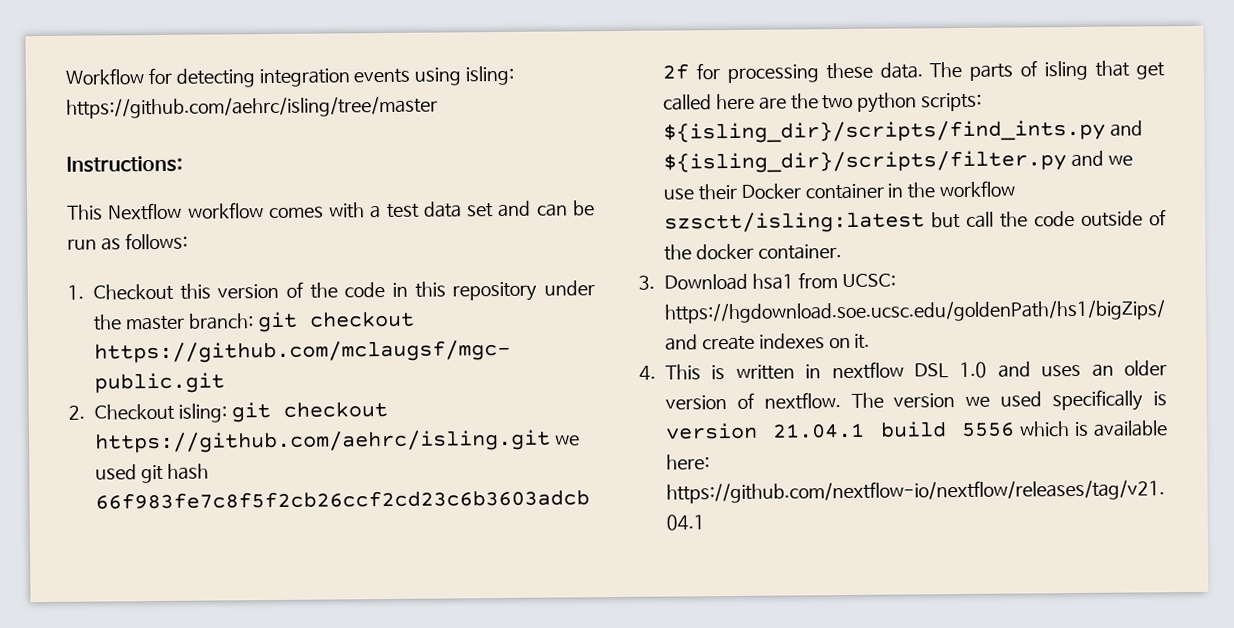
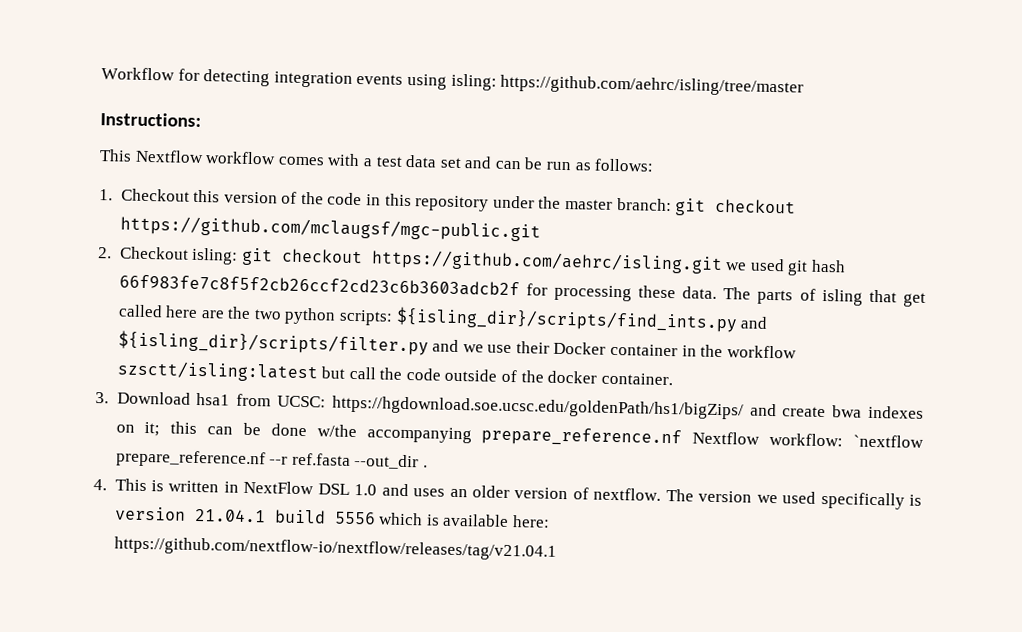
- 3. Download hsa1 from UCSC: https://hgdownload.soe.ucsc.edu/goldenPath/hs1/bigZips/ and create indexes on it.
+ 3. Download hsa1 from UCSC: https://hgdownload.soe.ucsc.edu/goldenPath/hs1/bigZips/ and create bwa indexes on it; this can be done w/the accompanying prepare_reference.nf Nextflow workflow: `nextflow prepare_reference.nf --r ref.fasta --out_dir .
- 4. This is written in nextflow DSL 1.0 and uses an older version of nextflow.
+ 4. This is written in NextFlow DSL 1.0 and uses an older version of nextflow.

